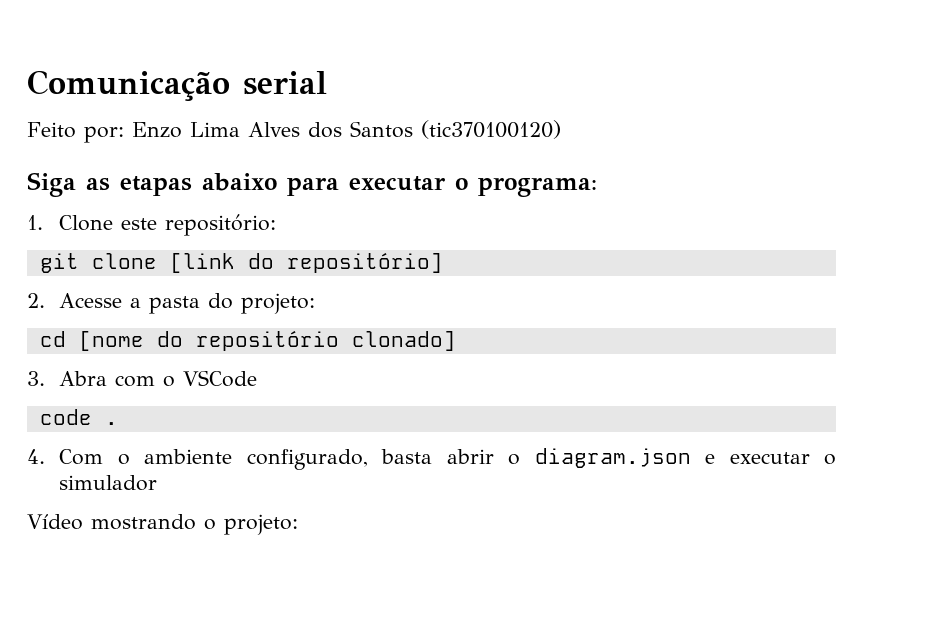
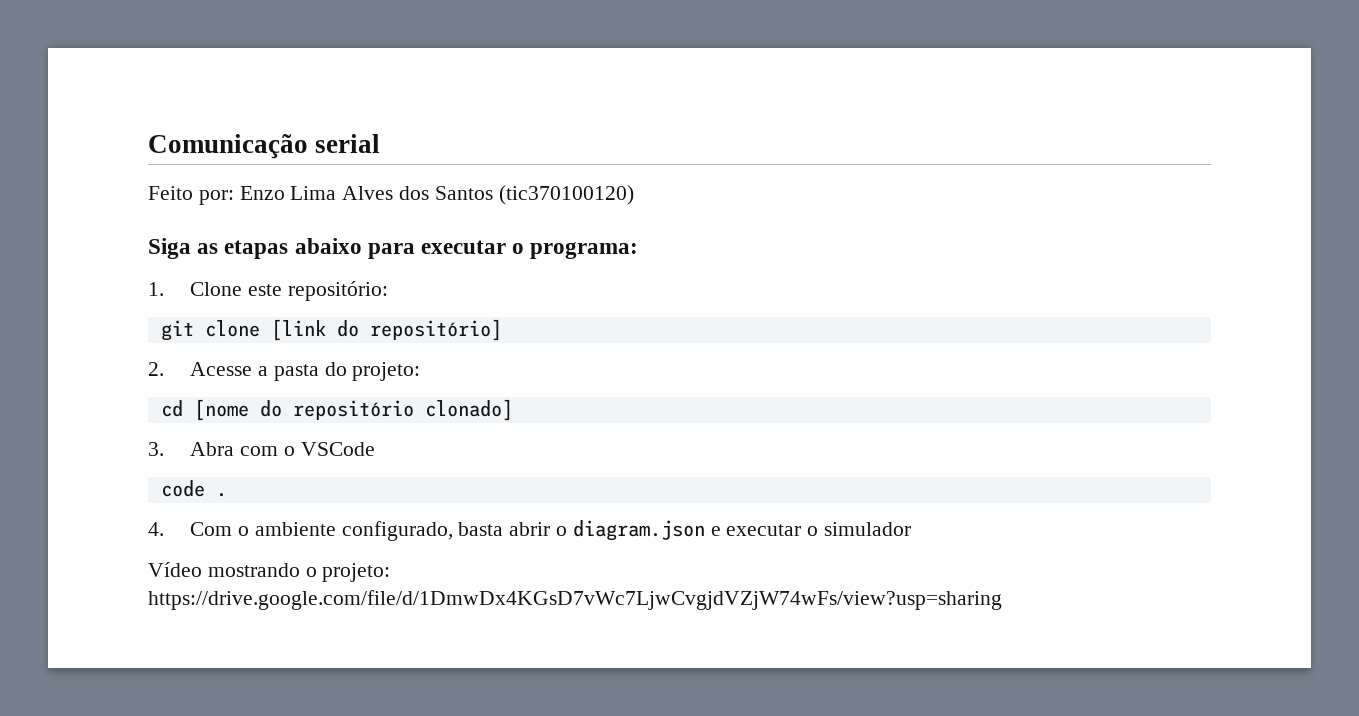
- Vídeo mostrando o projeto:
+ Vídeo mostrando o projeto: https://drive.google.com/file/d/1DmwDx4KGsD7vWc7LjwCvgjdVZjW74wFs/view?usp=sharing

